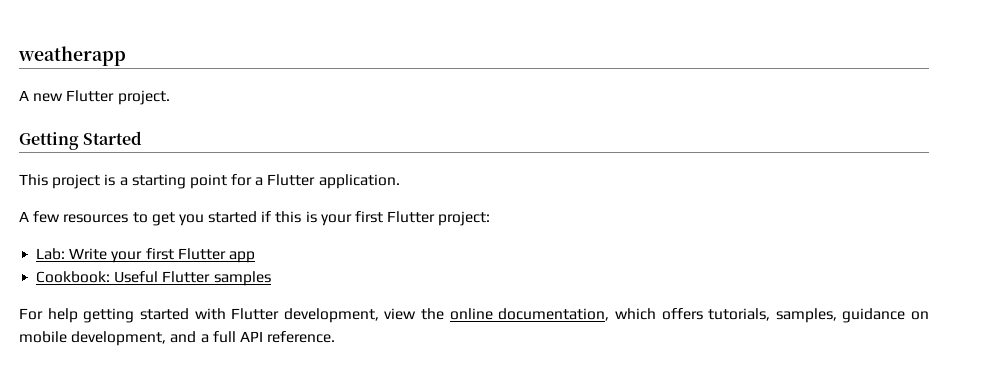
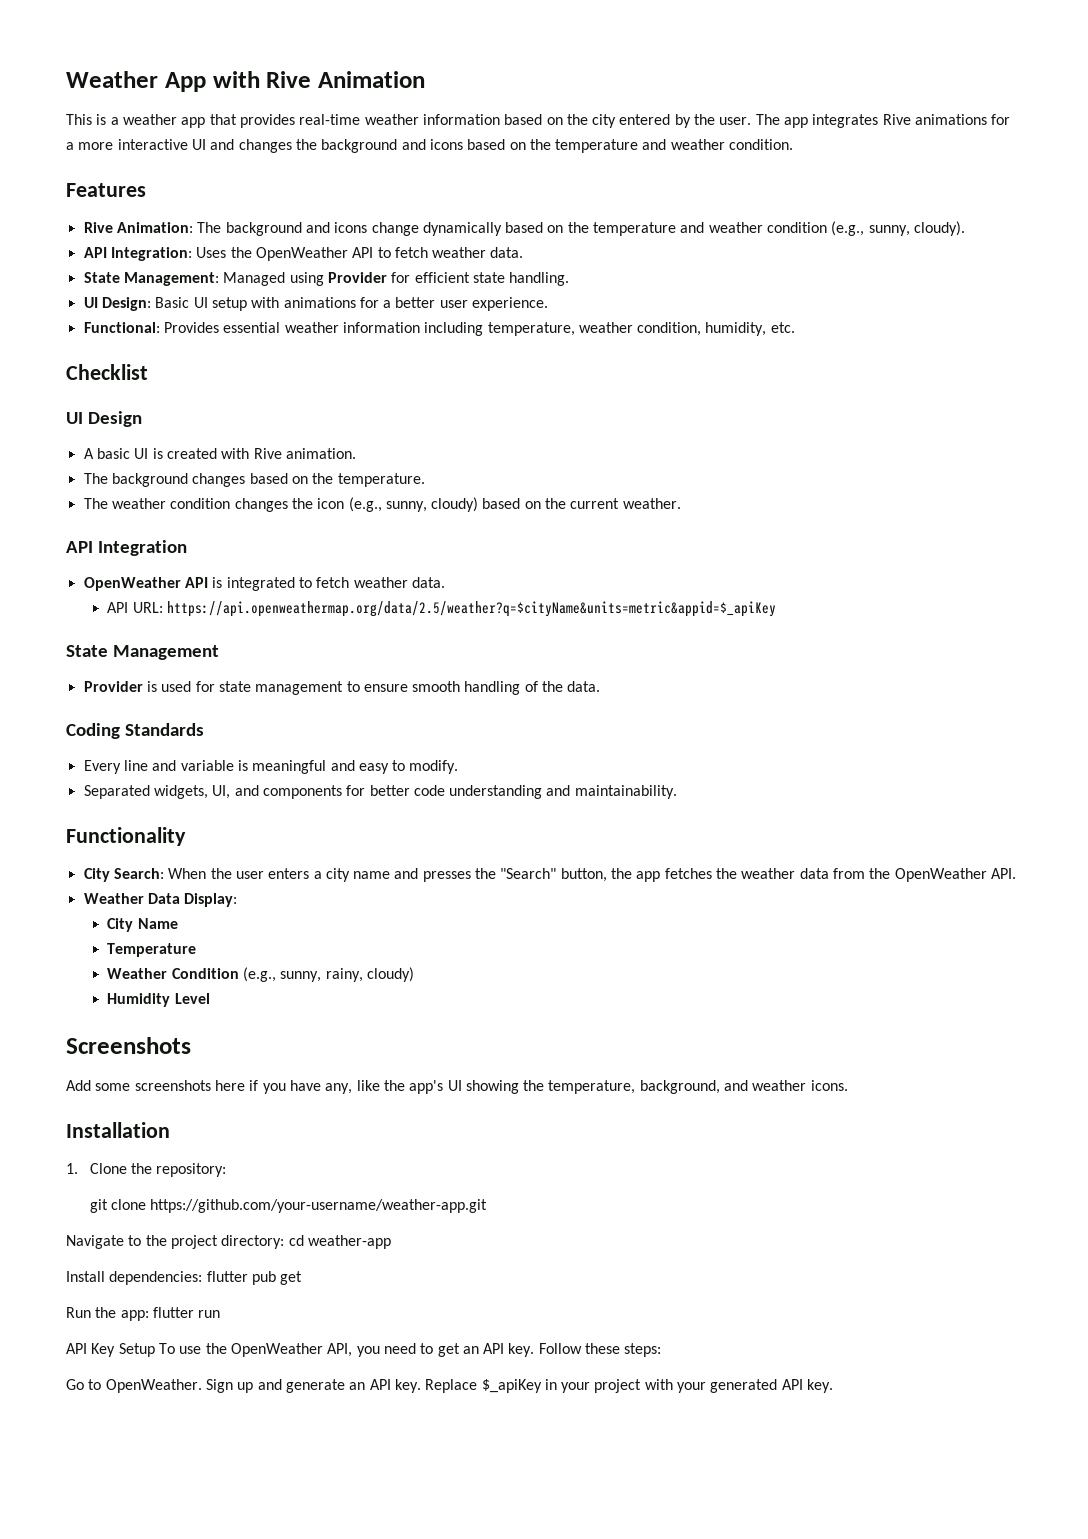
- weatherapp
- A new Flutter project.
- Getting Started
- This project is a starting point for a Flutter application.
- A few resources to get you started if this is your first Flutter project:
- Lab: Write your first Flutter app
- Cookbook: Useful Flutter samples
- For help getting started with Flutter development, view the online documentation, which offers tutorials, samples, guidance on mobile development, and a full API reference.
+ Weather App with Rive Animation
+ This is a weather app that provides real-time weather information based on the city entered by the user. The app integrates Rive animations for a more interactive UI and changes the background and icons based on the temperature and weather condition.
+ Features
+ Rive Animation: The background and icons change dynamically based on the temperature and weather condition (e.g., sunny, cloudy).
+ API Integration: Uses the OpenWeather API to fetch weather data.
+ State Management: Managed using Provider for efficient state handling.
+ UI Design: Basic UI setup with animations for a better user experience.
+ Functional: Provides essential weather information including temperature, weather condition, humidity, etc.
+ Checklist
+ UI Design
+ A basic UI is created with Rive animation.
+ The background changes based on the temperature.
+ The weather condition changes the icon (e.g., sunny, cloudy) based on the current weather.
+ API Integration
+ OpenWeather API is integrated to fetch weather data.
+ API URL: https://api.openweathermap.org/data/2.5/weather?q=$cityName&units=metric&appid=$_apiKey
+ State Management
+ Provider is used for state management to ensure smooth handling of the data.
+ Coding Standards
+ Every line and variable is meaningful and easy to modify.
+ Separated widgets, UI, and components for better code understanding and maintainability.
+ Functionality
+ City Search: When the user enters a city name and presses the "Search" button, the app fetches the weather data from the OpenWeather API.
+ Weather Data Display:
+ City Name
+ Temperature
+ Weather Condition (e.g., sunny, rainy, cloudy)
+ Humidity Level
+ Screenshots
+ Add some screenshots here if you have any, like the app's UI showing the temperature, background, and weather icons.
+ Installation
+ 1. Clone the repository:
+ git clone https://github.com/your-username/weather-app.git
+ Navigate to the project directory: cd weather-app
+ Install dependencies: flutter pub get
+ Run the app: flutter run
+ API Key Setup To use the OpenWeather API, you need to get an API key. Follow these steps:
+ Go to OpenWeather. Sign up and generate an API key. Replace $_apiKey in your project with your generated API key.

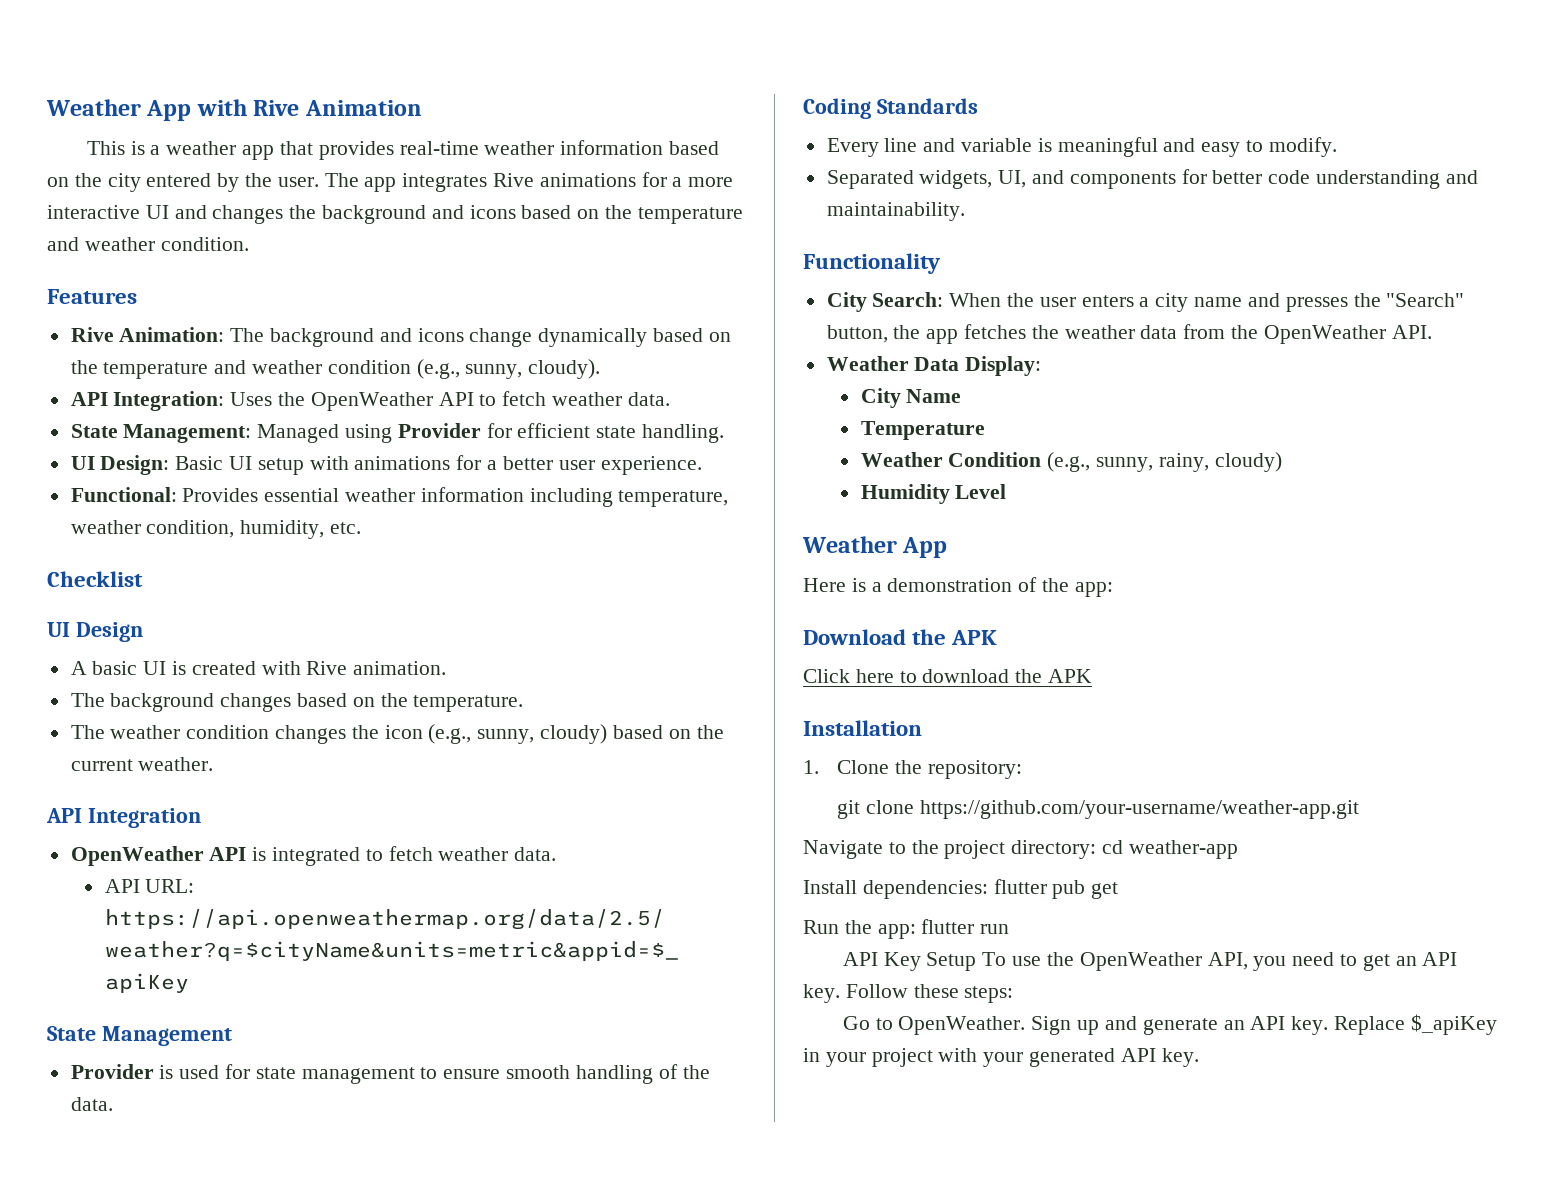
  Humidity Level
- Screenshots
- Add some screenshots here if you have any, like the app's UI showing the temperature, background, and weather icons.
+ Weather App
+ Here is a demonstration of the app:
+ Download the APK
+ Click here to download the APK

